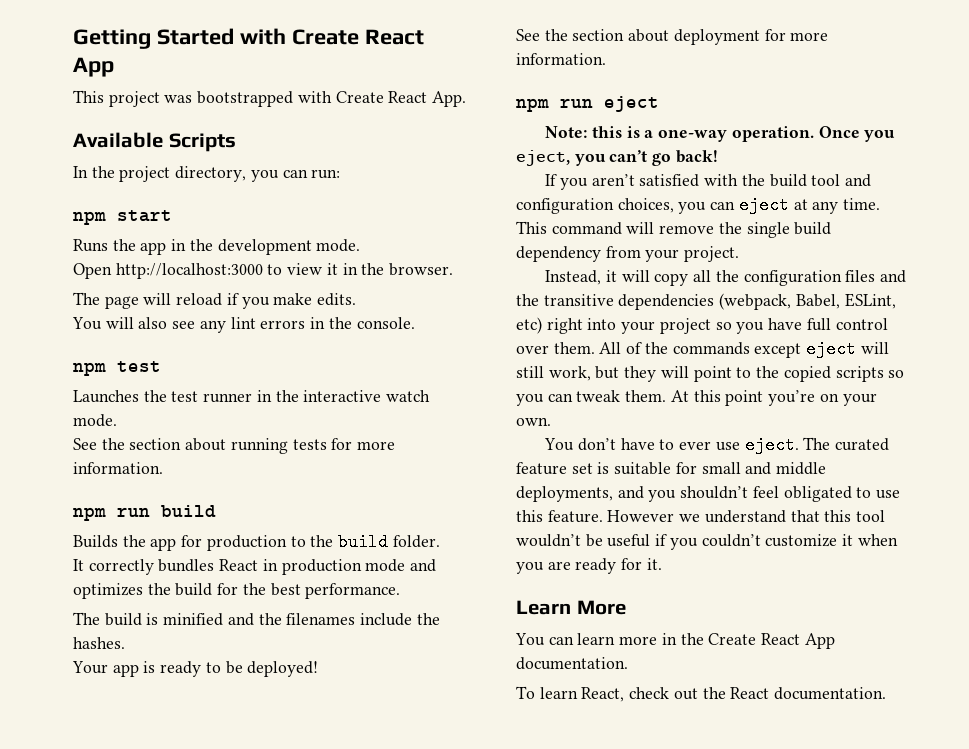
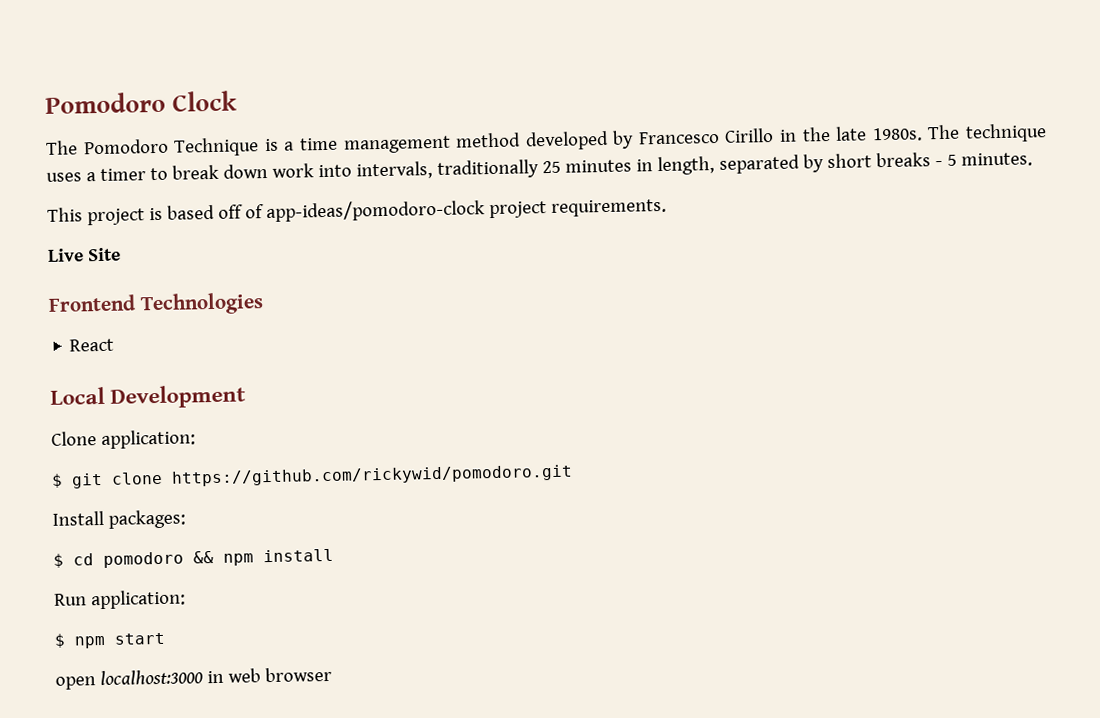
- Getting Started with Create React App
- This project was bootstrapped with Create React App.
- Available Scripts
- In the project directory, you can run:
- npm start
- Runs the app in the development mode.
- Open http://localhost:3000 to view it in the browser.
- The page will reload if you make edits.
- You will also see any lint errors in the console.
- npm test
- Launches the test runner in the interactive watch mode.
- See the section about running tests for more information.
- npm run build
- Builds the app for production to the build folder.
- It correctly bundles React in production mode and optimizes the build for the best performance.
- The build is minified and the filenames include the hashes.
- Your app is ready to be deployed!
- See the section about deployment for more information.
- npm run eject
- Note: this is a one-way operation. Once you eject, you can’t go back!
- If you aren’t satisfied with the build tool and configuration choices, you can eject at any time. This command will remove the single build dependency from your project.
- Instead, it will copy all the configuration files and the transitive dependencies (webpack, Babel, ESLint, etc) right into your project so you have full control over them. All of the commands except eject will still work, but they will point to the copied scripts so you can tweak them. At this point you’re on your own.
- You don’t have to ever use eject. The curated feature set is suitable for small and middle deployments, and you shouldn’t feel obligated to use this feature. However we understand that this tool wouldn’t be useful if you couldn’t customize it when you are ready for it.
- Learn More
- You can learn more in the Create React App documentation.
- To learn React, check out the React documentation.
+ Pomodoro Clock
+ The Pomodoro Technique is a time management method developed by Francesco Cirillo in the late 1980s. The technique uses a timer to break down work into intervals, traditionally 25 minutes in length, separated by short breaks - 5 minutes.
+ This project is based off of app-ideas/pomodoro-clock project requirements.
+ Live Site
+ Frontend Technologies
+ React
+ Local Development
+ Clone application:
+ $ git clone https://github.com/rickywid/pomodoro.git
+ Install packages:
+ $ cd pomodoro && npm install
+ Run application:
+ $ npm start
+ open localhost:3000 in web browser

